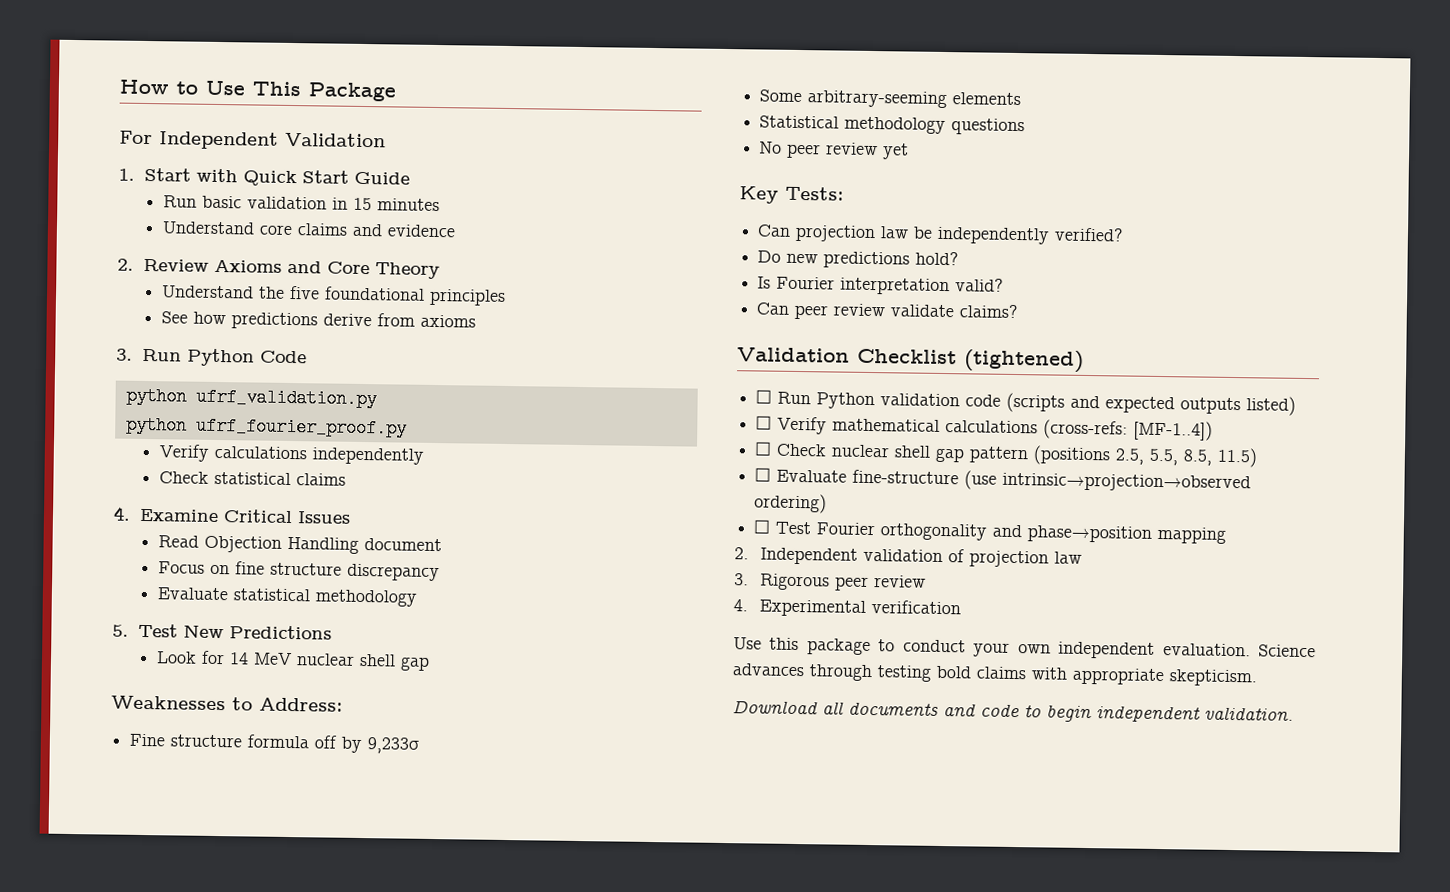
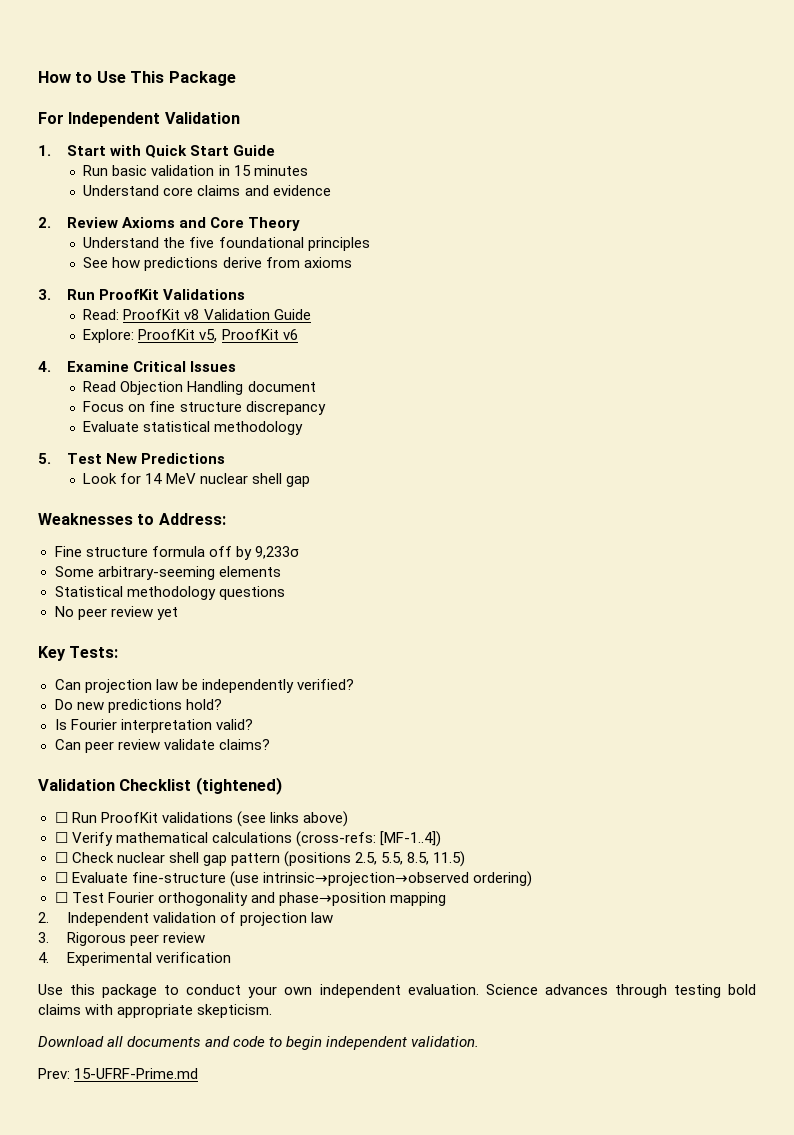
- 3. Run Python Code
- python ufrf_validation.py
- python ufrf_fourier_proof.py
- Verify calculations independently
- Check statistical claims
+ 3. Run ProofKit Validations
+ Read: ProofKit v8 Validation Guide
+ Explore: ProofKit v5, ProofKit v6
- ☐ Run Python validation code (scripts and expected outputs listed)
+ ☐ Run ProofKit validations (see links above)
+ Prev: 15-UFRF-Prime.md

